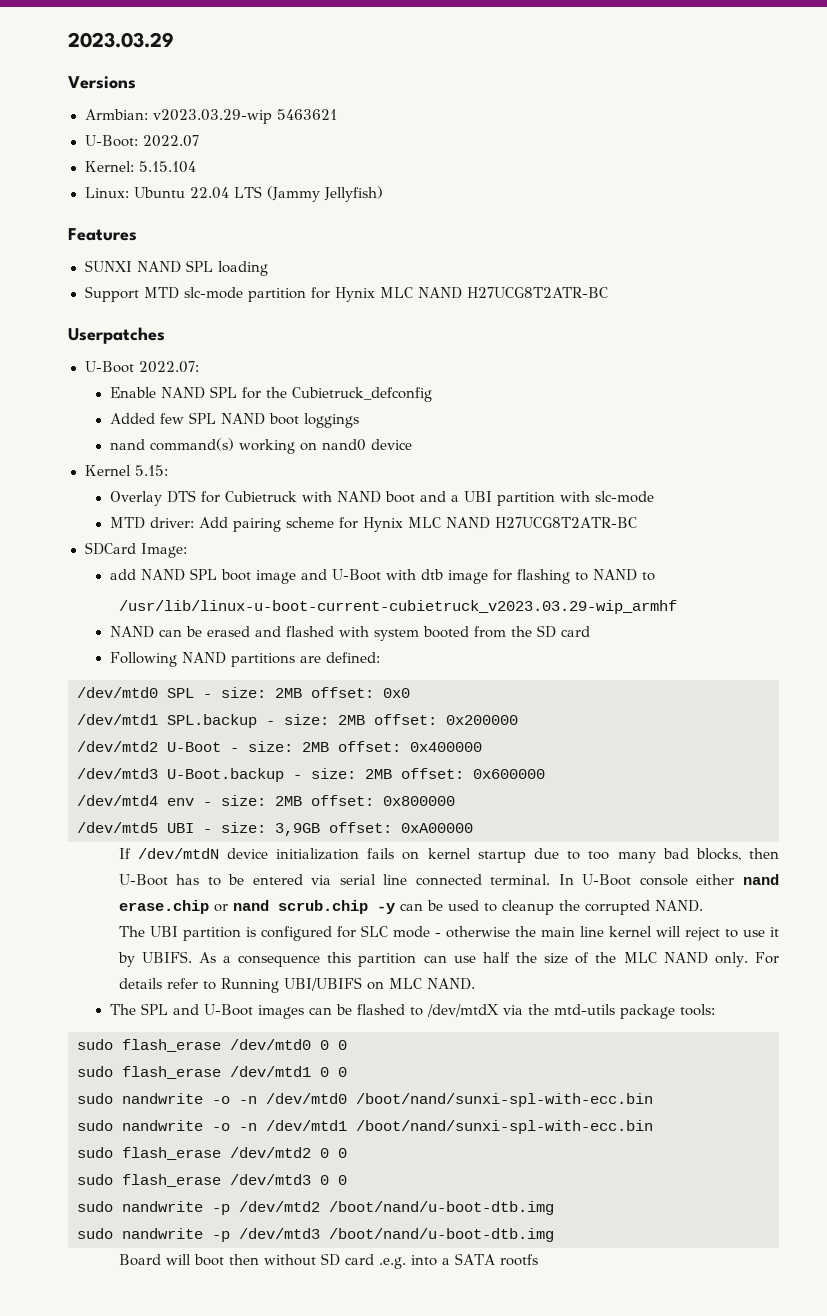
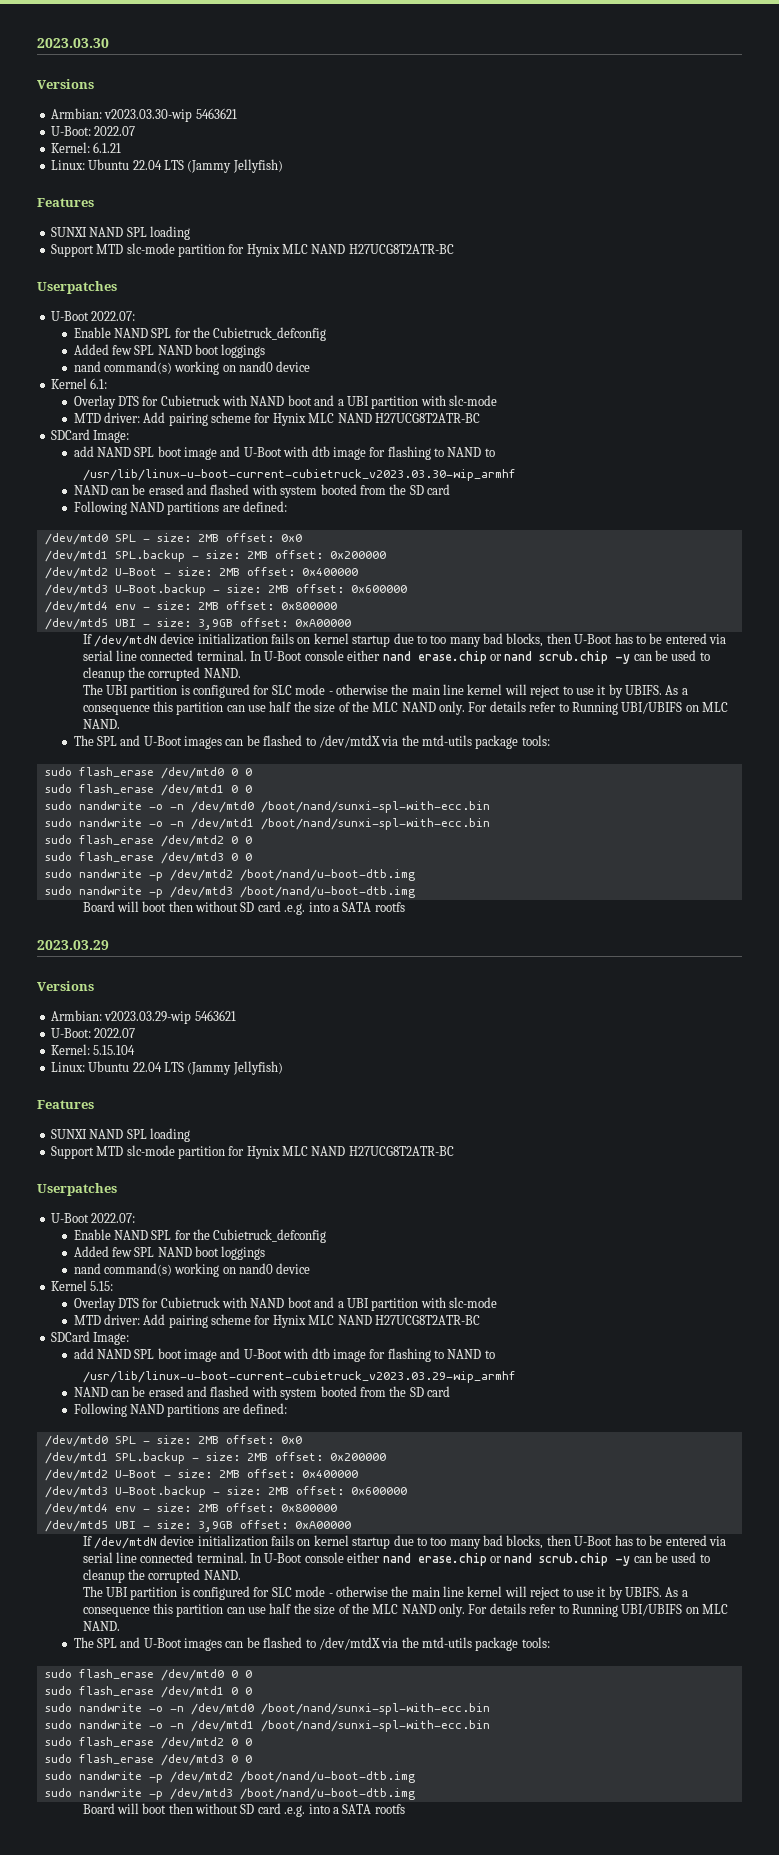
+ 2023.03.30
+ Versions
+ Armbian: v2023.03.30-wip 5463621
+ U-Boot: 2022.07
+ Kernel: 6.1.21
+ Linux: Ubuntu 22.04 LTS (Jammy Jellyfish)
+ Features
+ SUNXI NAND SPL loading
+ Support MTD slc-mode partition for Hynix MLC NAND H27UCG8T2ATR-BC
+ Userpatches
+ U-Boot 2022.07:
+ Enable NAND SPL for the Cubietruck_defconfig
+ Added few SPL NAND boot loggings
+ nand command(s) working on nand0 device
+ Kernel 6.1:
+ Overlay DTS for Cubietruck with NAND boot and a UBI partition with slc-mode
+ MTD driver: Add pairing scheme for Hynix MLC NAND H27UCG8T2ATR-BC
+ SDCard Image:
+ add NAND SPL boot image and U-Boot with dtb image for flashing to NAND to
+ /usr/lib/linux-u-boot-current-cubietruck_v2023.03.30-wip_armhf
+ NAND can be erased and flashed with system booted from the SD card
+ Following NAND partitions are defined:
+ /dev/mtd0 SPL - size: 2MB offset: 0x0
+ /dev/mtd1 SPL.backup - size: 2MB offset: 0x200000
+ /dev/mtd2 U-Boot - size: 2MB offset: 0x400000
+ /dev/mtd3 U-Boot.backup - size: 2MB offset: 0x600000
+ /dev/mtd4 env - size: 2MB offset: 0x800000
+ /dev/mtd5 UBI - size: 3,9GB offset: 0xA00000
+ If /dev/mtdN device initialization fails on kernel startup due to too many bad blocks, then U-Boot has to be entered via serial line connected terminal. In U-Boot console either nand erase.chip or nand scrub.chip -y can be used to cleanup the corrupted NAND.
+ The UBI partition is configured for SLC mode - otherwise the main line kernel will reject to use it by UBIFS. As a consequence this partition can use half the size of the MLC NAND only. For details refer to Running UBI/UBIFS on MLC NAND.
+ The SPL and U-Boot images can be flashed to /dev/mtdX via the mtd-utils package tools:
+ sudo flash_erase /dev/mtd0 0 0
+ sudo flash_erase /dev/mtd1 0 0
+ sudo nandwrite -o -n /dev/mtd0 /boot/nand/sunxi-spl-with-ecc.bin
+ sudo nandwrite -o -n /dev/mtd1 /boot/nand/sunxi-spl-with-ecc.bin
+ sudo flash_erase /dev/mtd2 0 0
+ sudo flash_erase /dev/mtd3 0 0
+ sudo nandwrite -p /dev/mtd2 /boot/nand/u-boot-dtb.img
+ sudo nandwrite -p /dev/mtd3 /boot/nand/u-boot-dtb.img
+ Board will boot then without SD card .e.g. into a SATA rootfs

